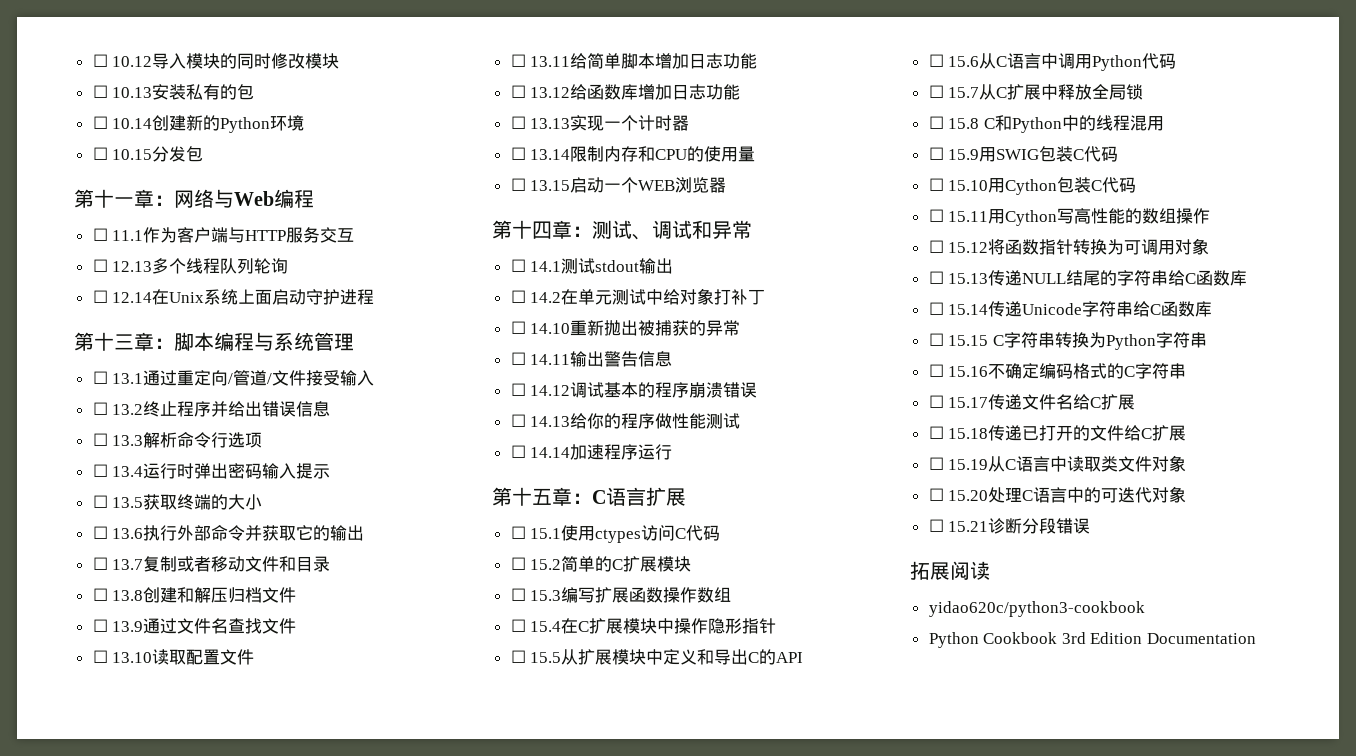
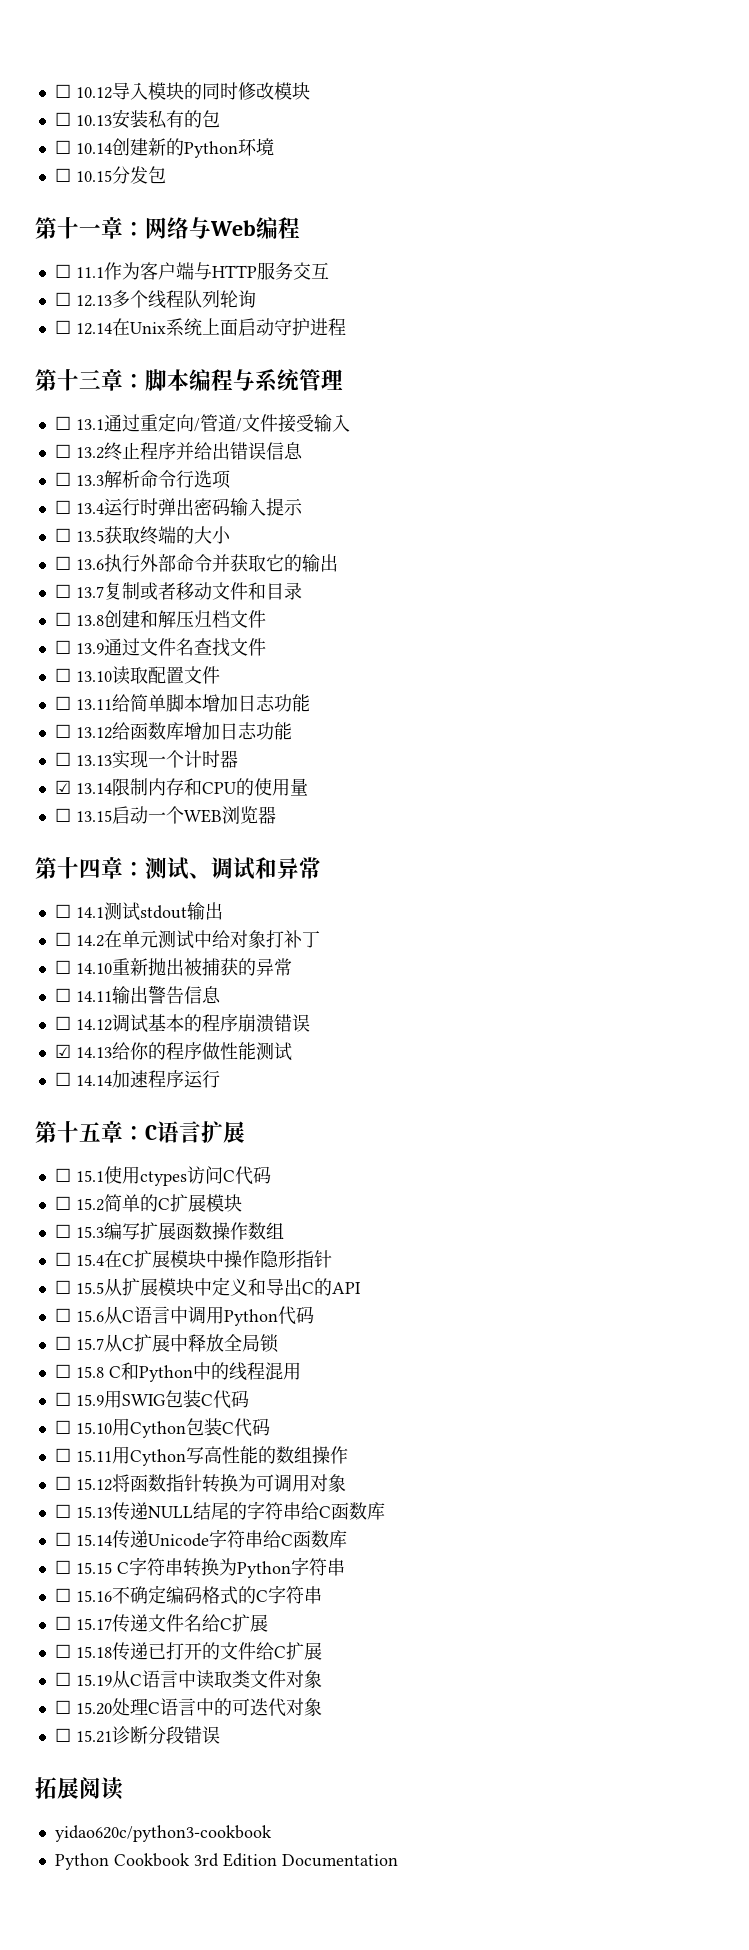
- ☐ 13.14限制内存和CPU的使用量
+ ☑ 13.14限制内存和CPU的使用量
- ☐ 14.13给你的程序做性能测试
+ ☑ 14.13给你的程序做性能测试

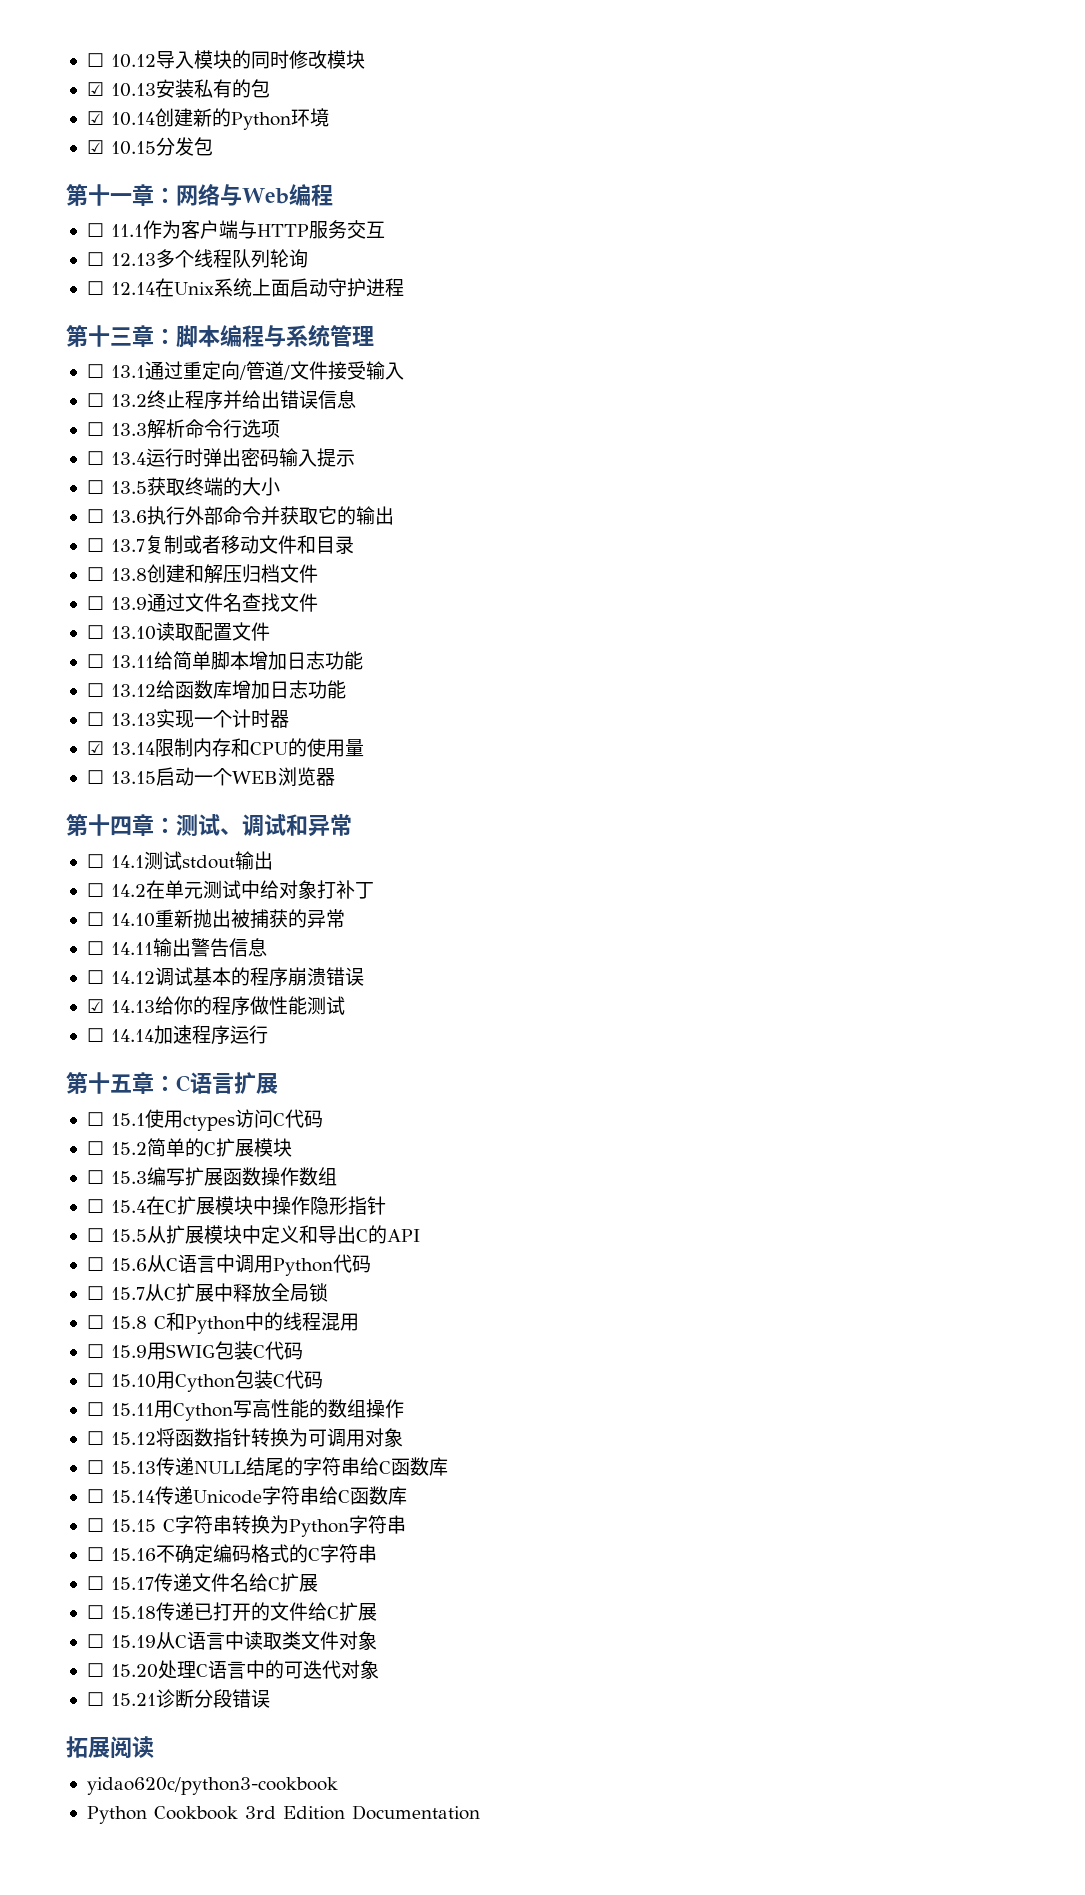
- ☐ 10.13安装私有的包
+ ☑ 10.13安装私有的包
- ☐ 10.14创建新的Python环境
+ ☑ 10.14创建新的Python环境
- ☐ 10.15分发包
+ ☑ 10.15分发包

